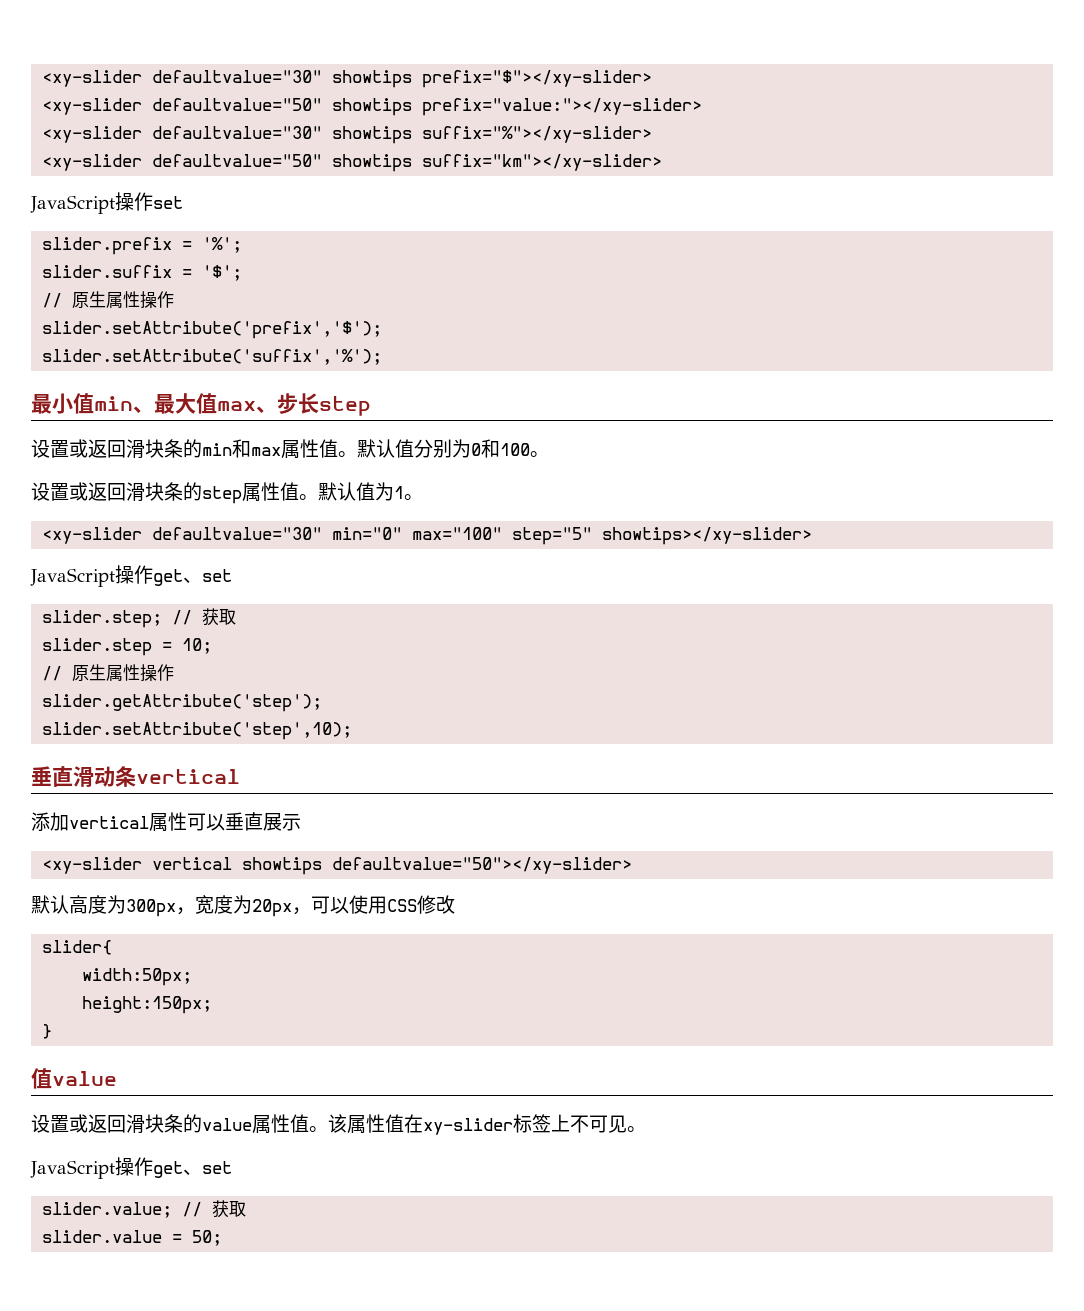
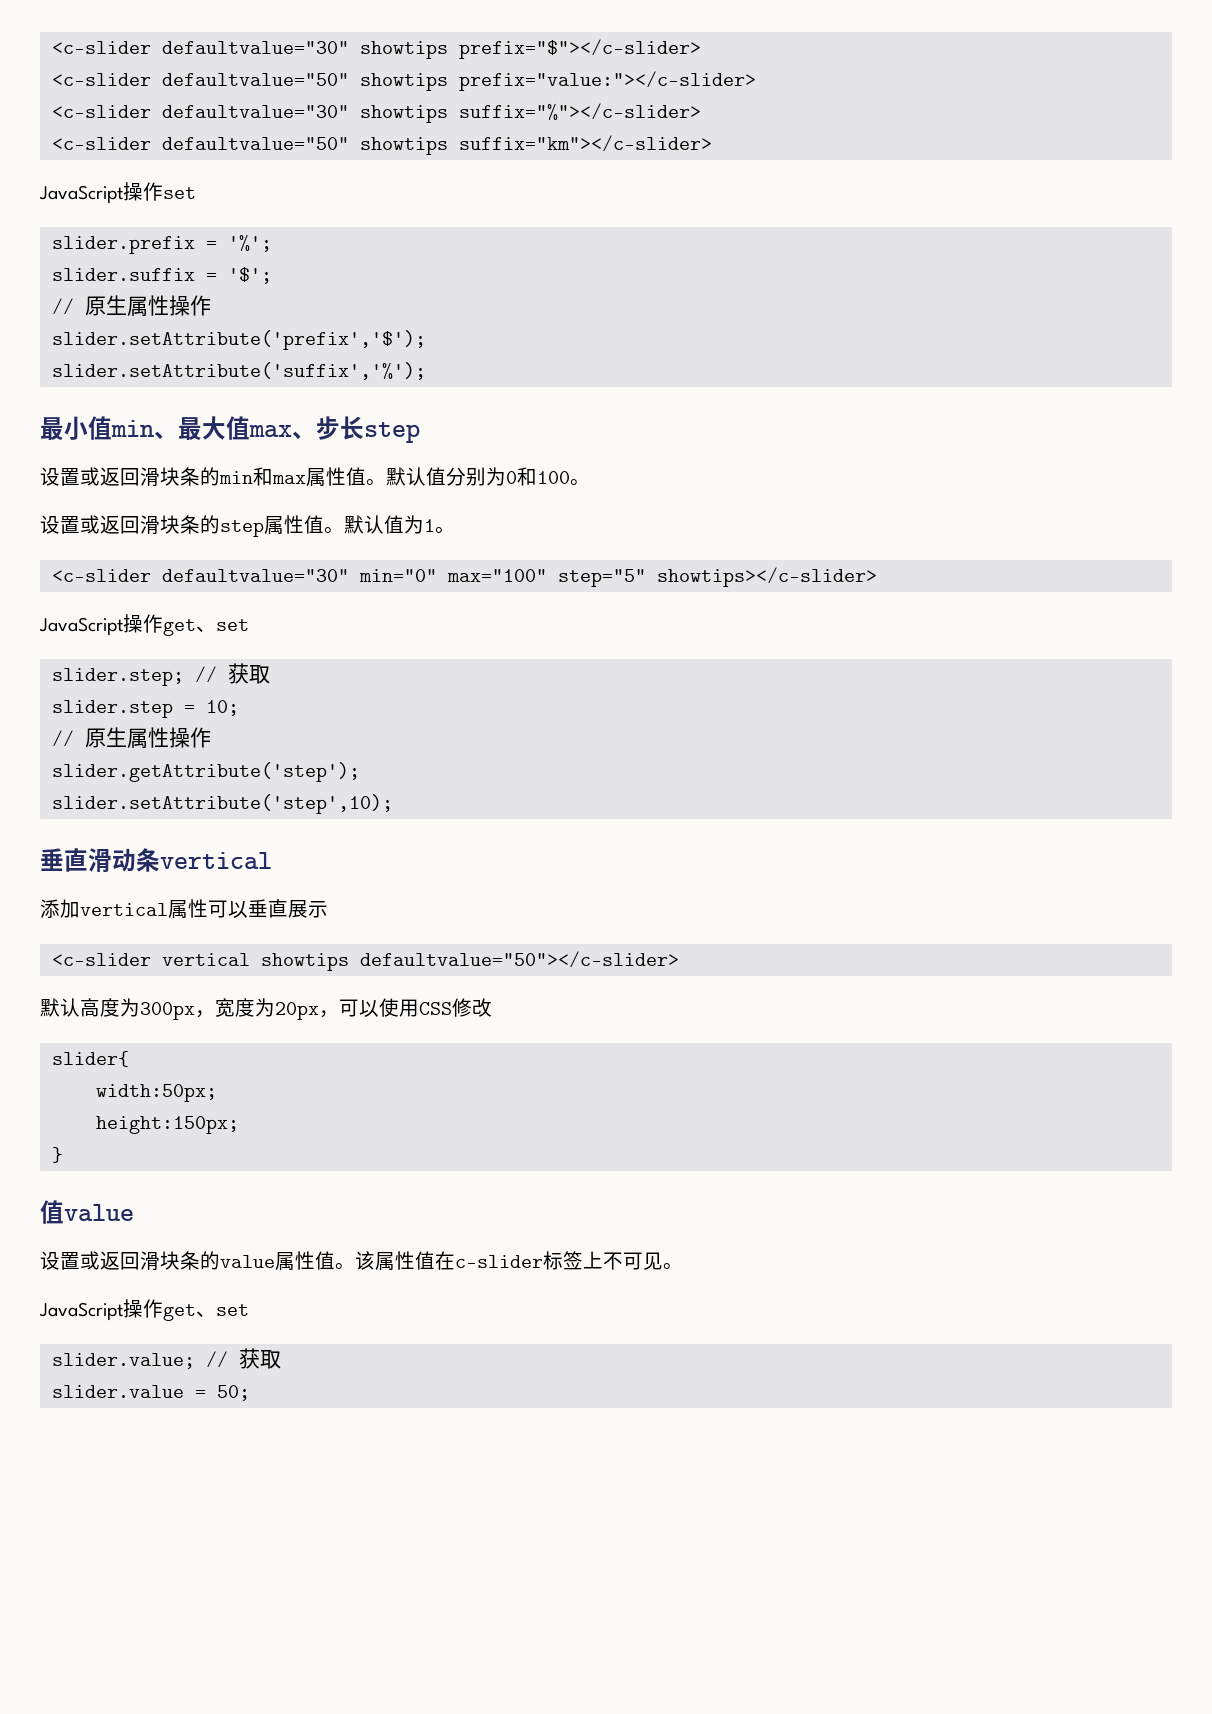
- <xy-slider defaultvalue="30" showtips prefix="$"></xy-slider>
- <xy-slider defaultvalue="50" showtips prefix="value:"></xy-slider>
- <xy-slider defaultvalue="30" showtips suffix="%"></xy-slider>
- <xy-slider defaultvalue="50" showtips suffix="km"></xy-slider>
+ <c-slider defaultvalue="30" showtips prefix="$"></c-slider>
+ <c-slider defaultvalue="50" showtips prefix="value:"></c-slider>
+ <c-slider defaultvalue="30" showtips suffix="%"></c-slider>
+ <c-slider defaultvalue="50" showtips suffix="km"></c-slider>
- <xy-slider defaultvalue="30" min="0" max="100" step="5" showtips></xy-slider>
+ <c-slider defaultvalue="30" min="0" max="100" step="5" showtips></c-slider>
- <xy-slider vertical showtips defaultvalue="50"></xy-slider>
+ <c-slider vertical showtips defaultvalue="50"></c-slider>
- 该属性值在xy-slider标签上不可见。
+ 该属性值在c-slider标签上不可见。

